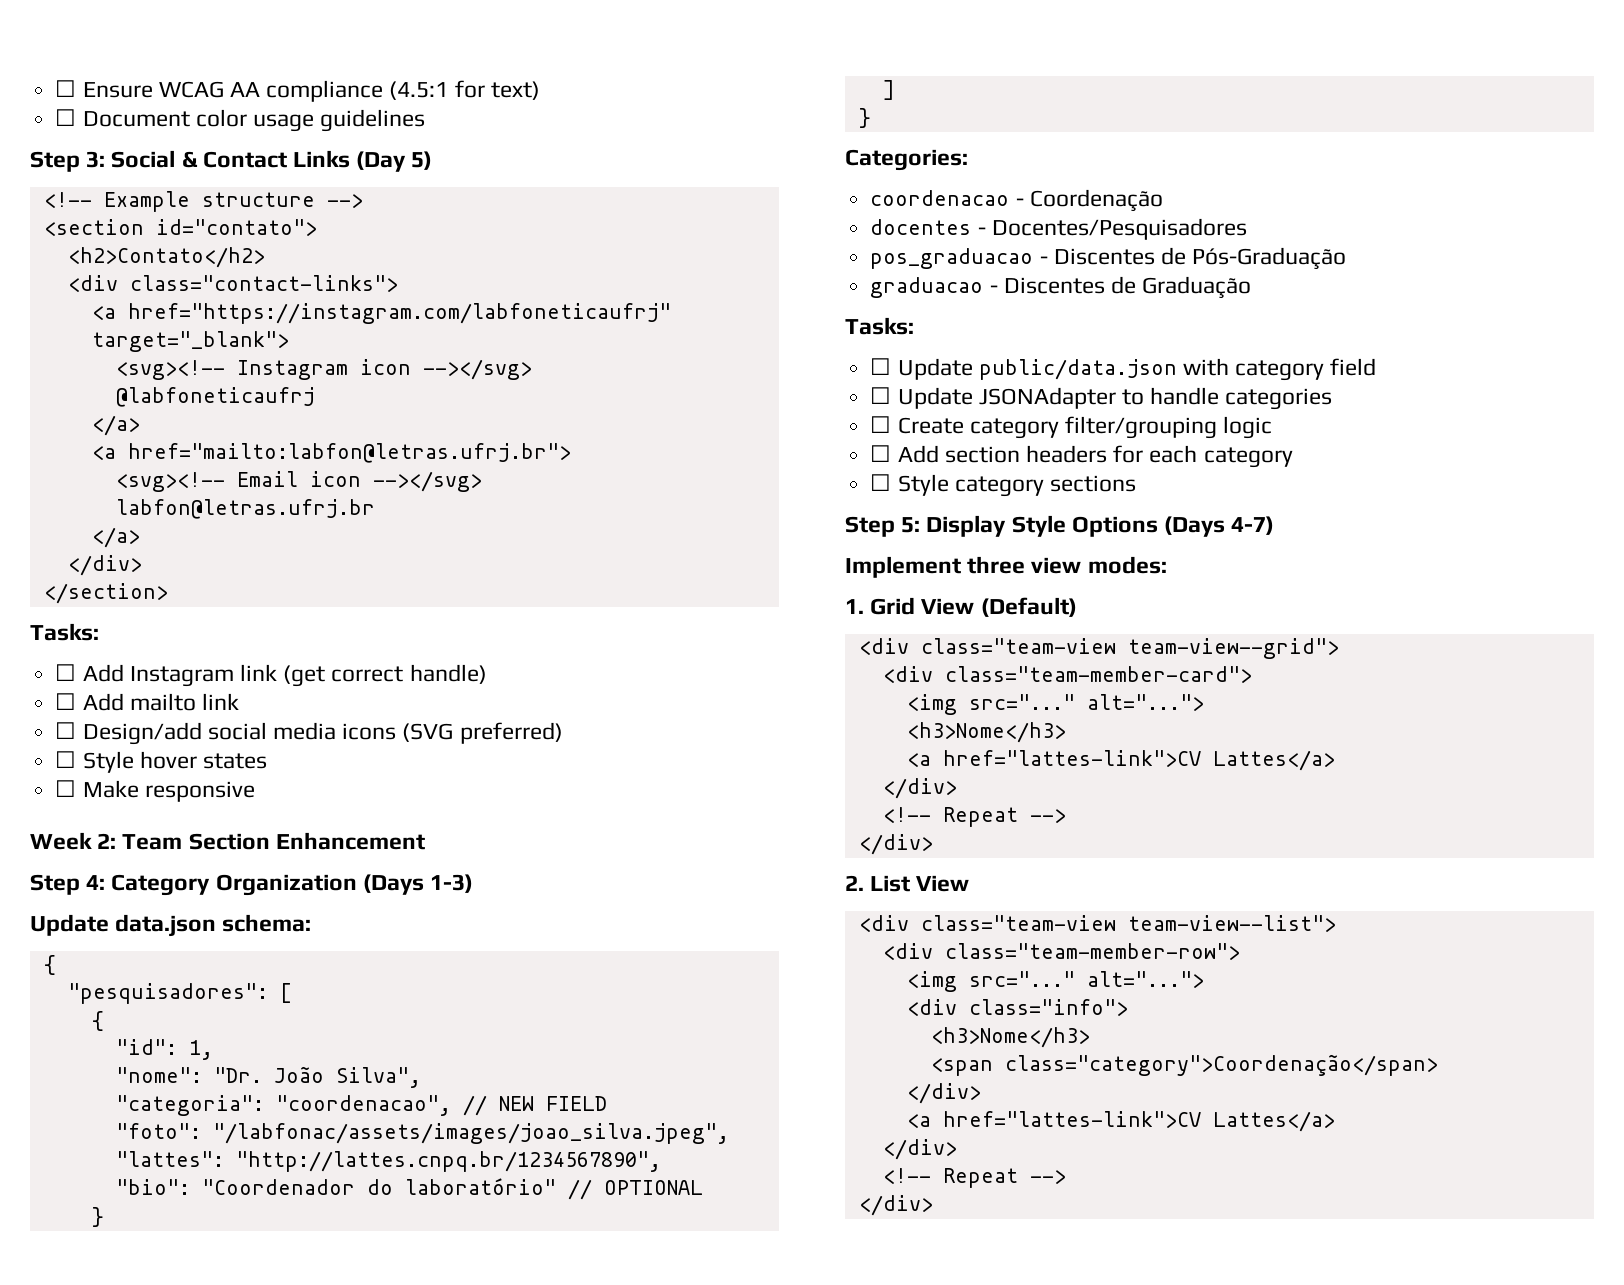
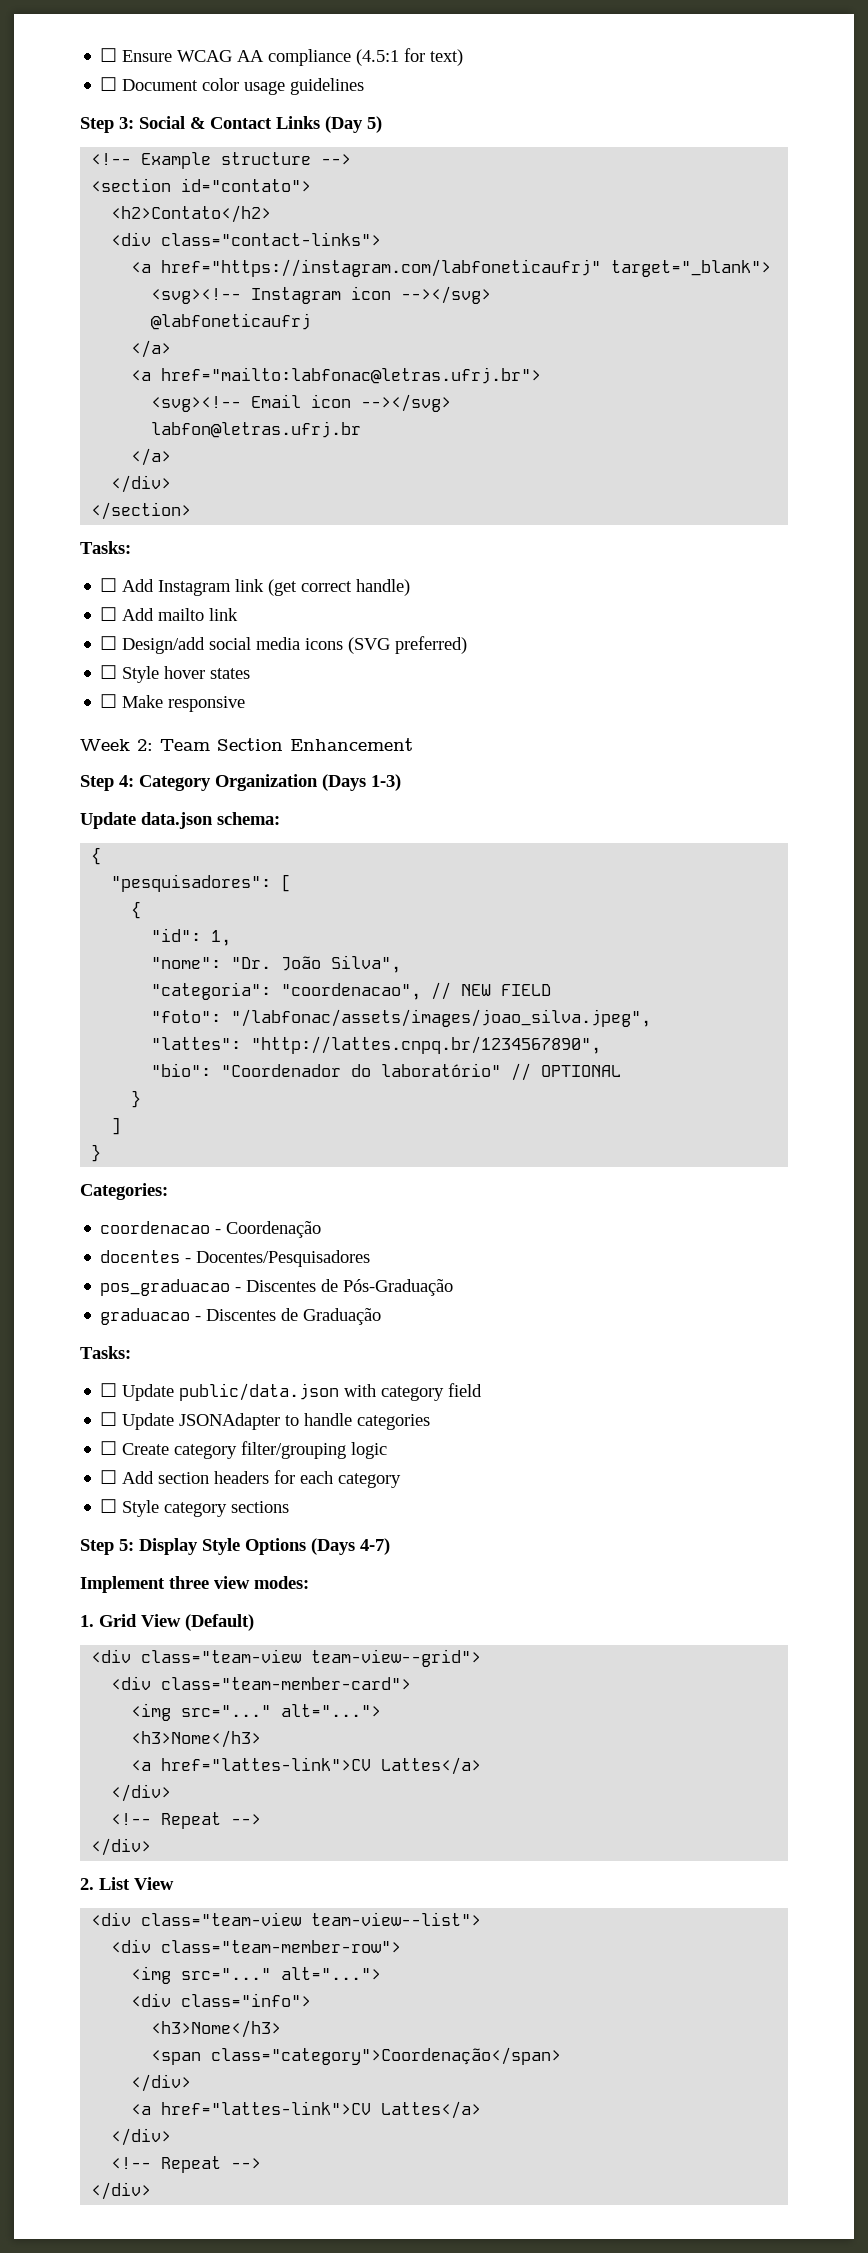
- <a href="mailto:labfon@letras.ufrj.br">
+ <a href="mailto:labfonac@letras.ufrj.br">

